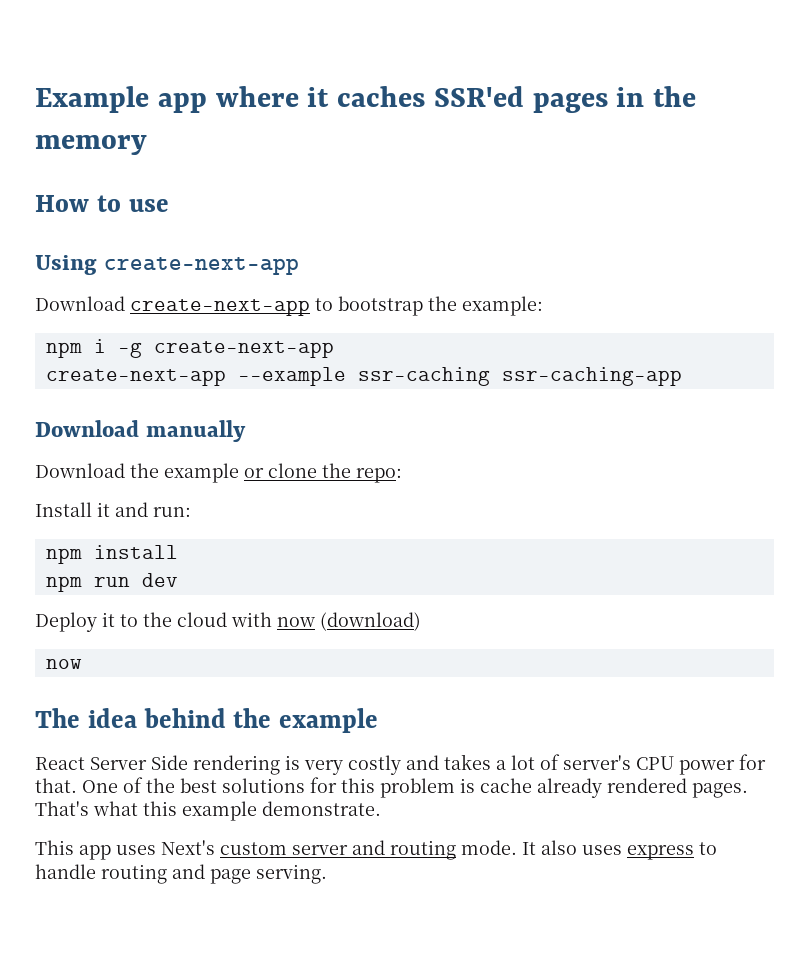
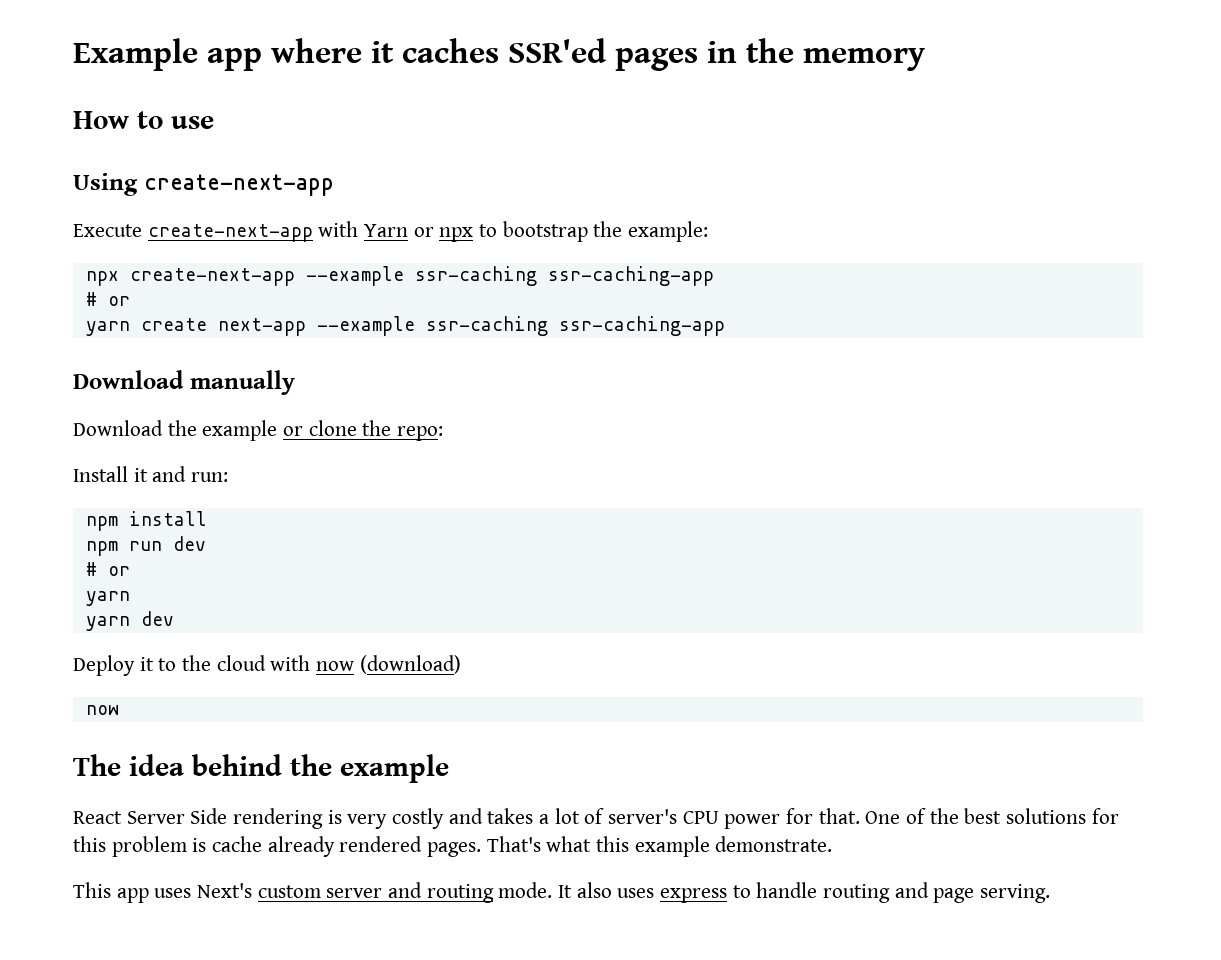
- Download create-next-app to bootstrap the example:
- npm i -g create-next-app
- create-next-app --example ssr-caching ssr-caching-app
+ Execute create-next-app with Yarn or npx to bootstrap the example:
+ npx create-next-app --example ssr-caching ssr-caching-app
+ # or
+ yarn create next-app --example ssr-caching ssr-caching-app
  npm run dev
+ # or
+ yarn
+ yarn dev

